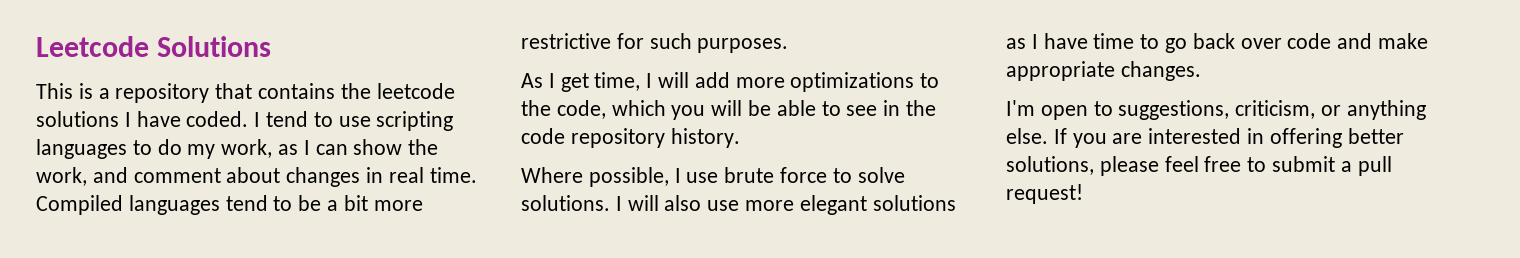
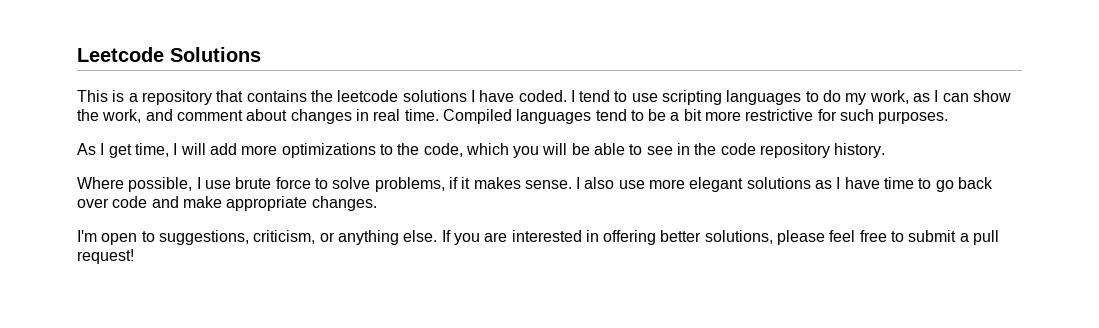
- Where possible, I use brute force to solve solutions. I will also use more elegant solutions as I have time to go back over code and make appropriate changes.
+ Where possible, I use brute force to solve problems, if it makes sense. I also use more elegant solutions as I have time to go back over code and make appropriate changes.

